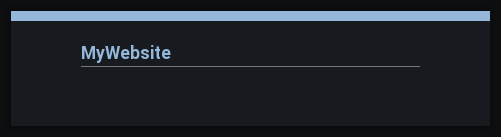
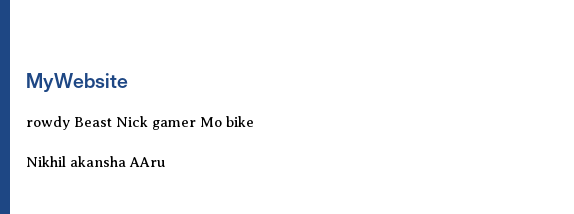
+ rowdy Beast Nick gamer Mo bike
+ Nikhil akansha AAru

